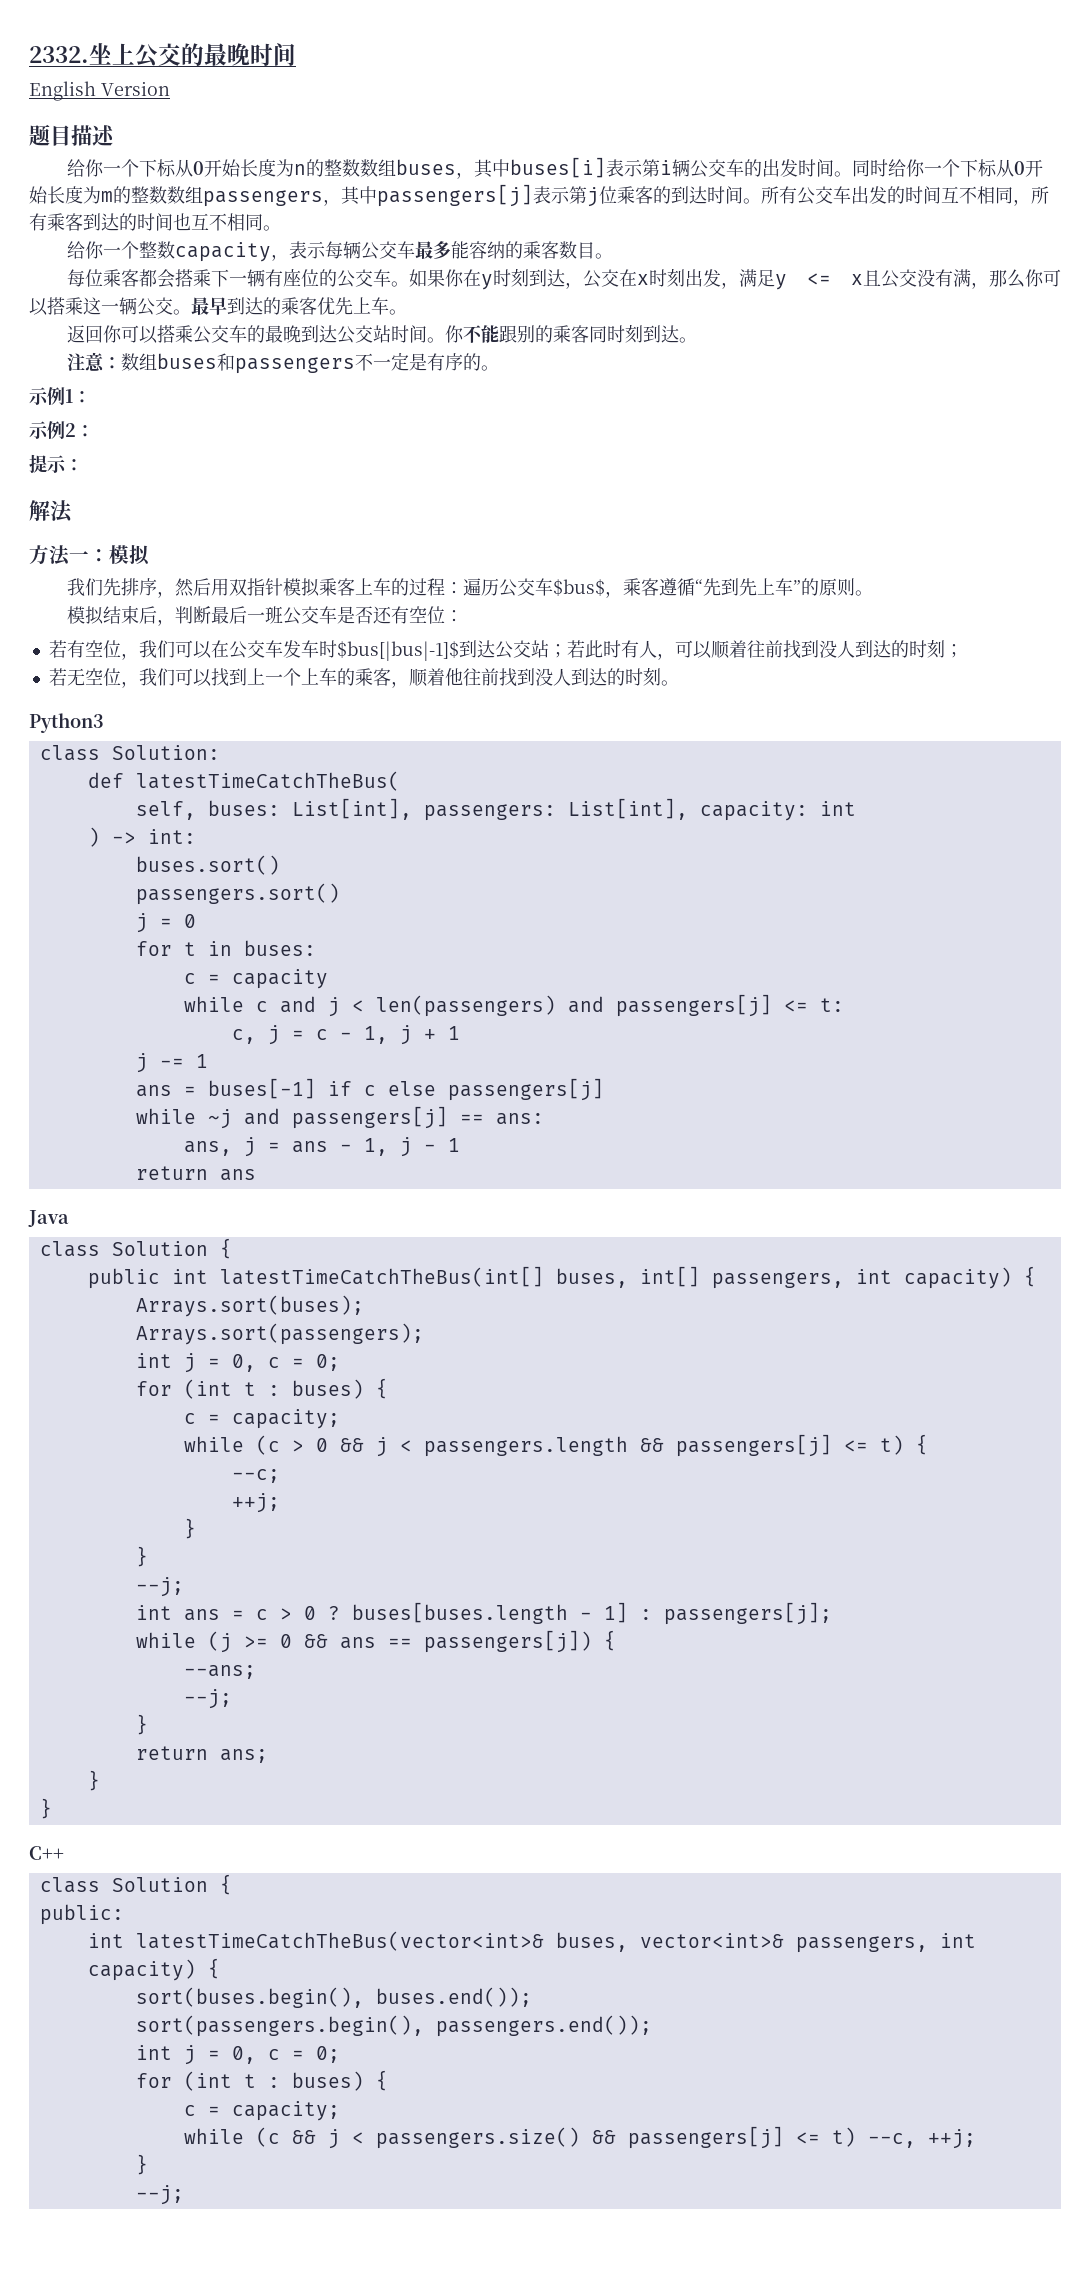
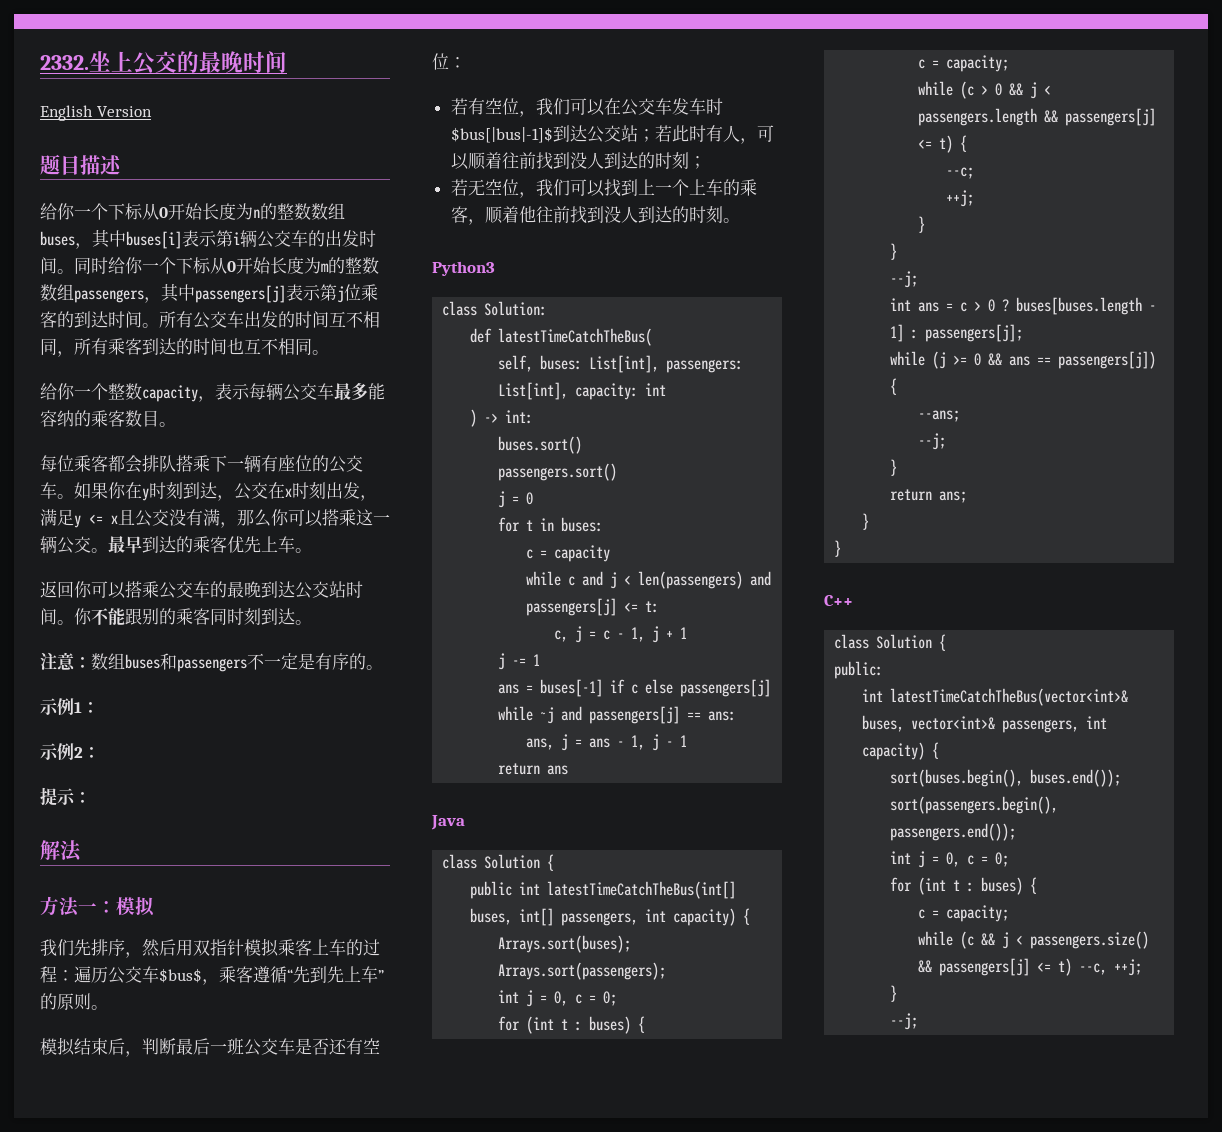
- 每位乘客都会搭乘下一辆有座位的公交车。
+ 每位乘客都会排队搭乘下一辆有座位的公交车。

